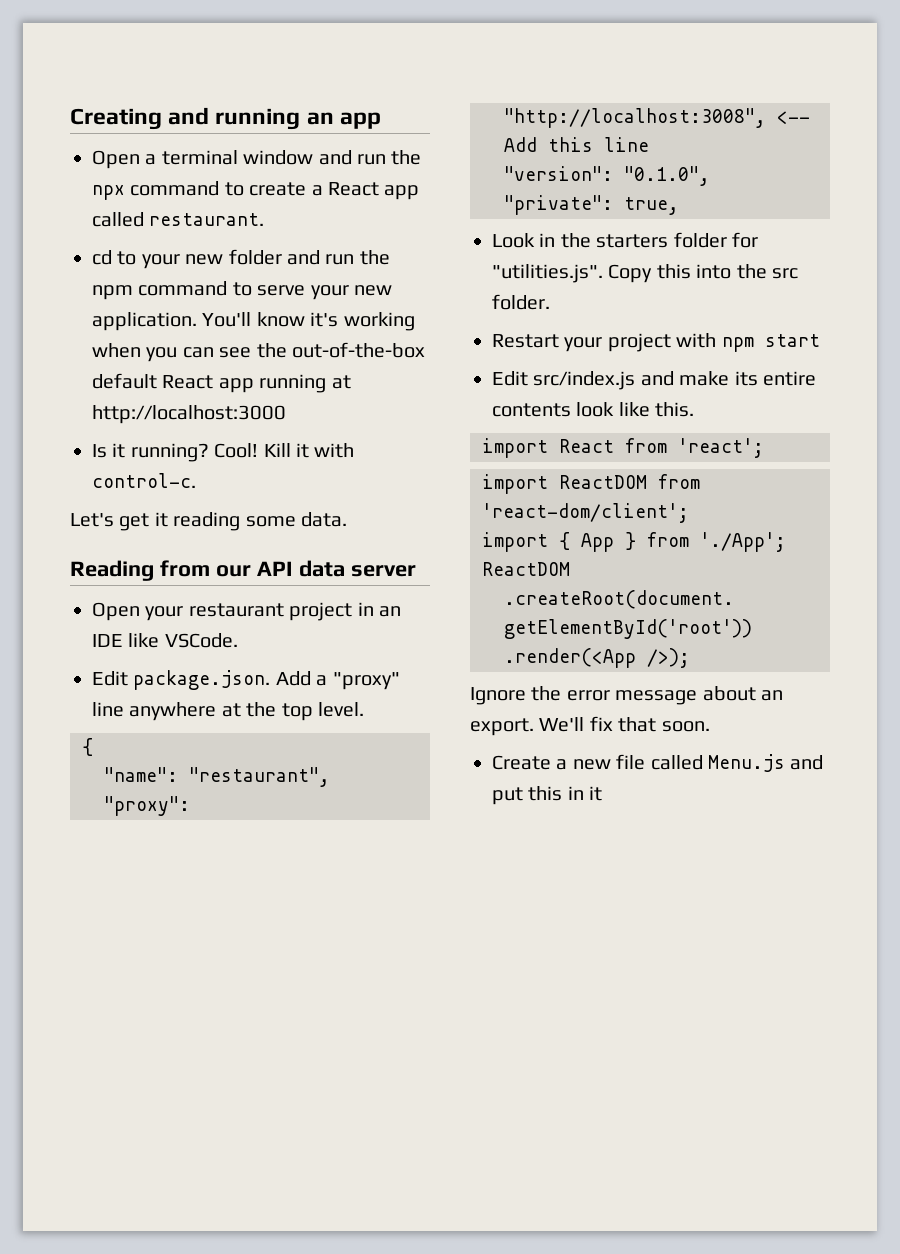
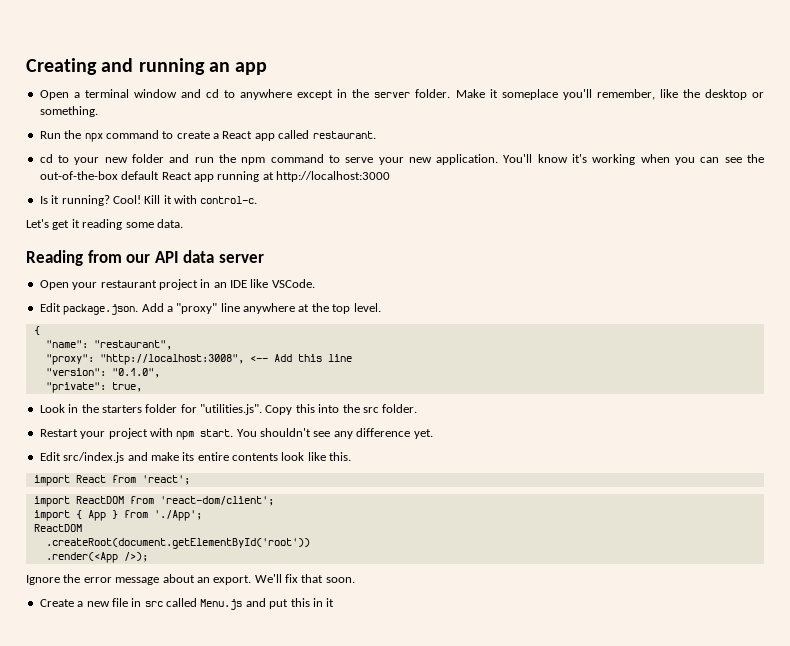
- Open a terminal window and run the npx command to create a React app called restaurant.
+ Open a terminal window and cd to anywhere except in the server folder. Make it someplace you'll remember, like the desktop or something.
+ Run the npx command to create a React app called restaurant.
- Restart your project with npm start
+ Restart your project with npm start. You shouldn't see any difference yet.
- Create a new file called Menu.js and put this in it
+ Create a new file in src called Menu.js and put this in it

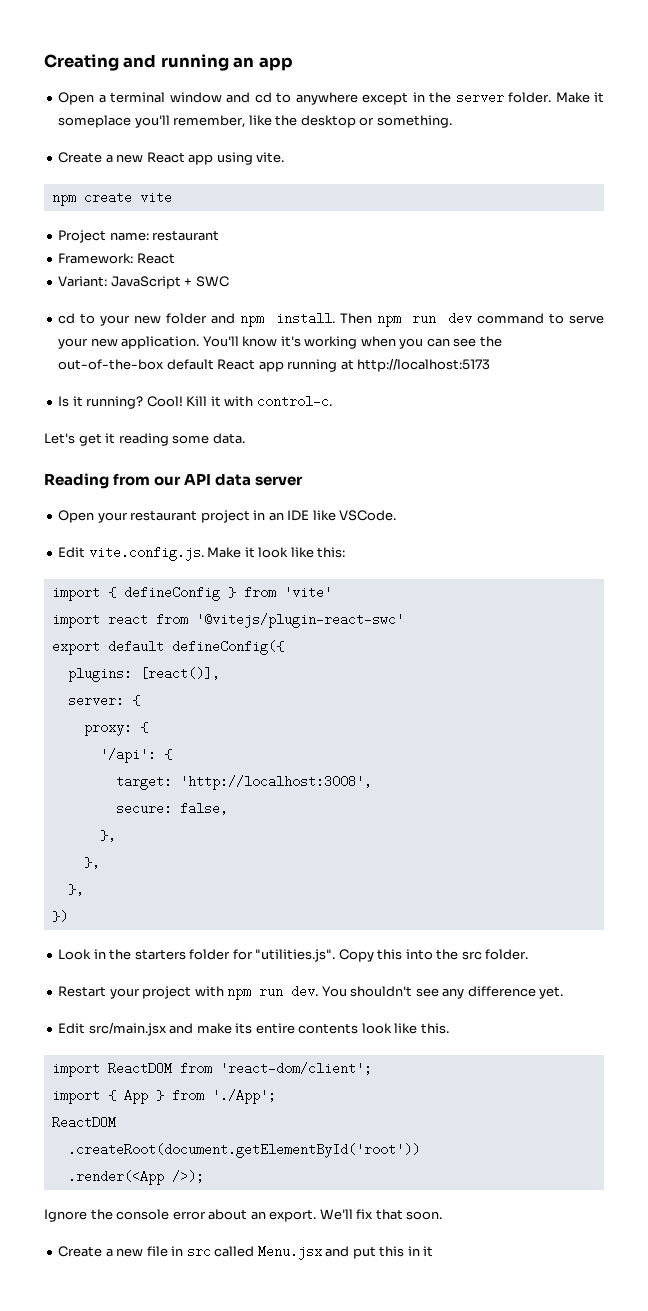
- Run the npx command to create a React app called restaurant.
+ Create a new React app using vite.
+ npm create vite
+ Project name: restaurant
+ Framework: React
+ Variant: JavaScript + SWC
- cd to your new folder and run the npm command to serve your new application.
+ cd to your new folder and npm install. Then npm run dev command to serve your new application.
- You'll know it's working when you can see the out-of-the-box default React app running at http://localhost:3000
+ You'll know it's working when you can see the out-of-the-box default React app running at http://localhost:5173
- Edit package.json. Add a "proxy" line anywhere at the top level.
- {
- "name": "restaurant",
- "proxy": "http://localhost:3008", <-- Add this line
- "version": "0.1.0",
- "private": true,
+ Edit vite.config.js. Make it look like this:
+ import { defineConfig } from 'vite'
+ import react from '@vitejs/plugin-react-swc'
+ export default defineConfig({
+ plugins: [react()],
+ server: {
+ proxy: {
+ '/api': {
+ target: 'http://localhost:3008',
+ secure: false,
+ },
+ },
+ },
+ })
- Restart your project with npm start.
+ Restart your project with npm run dev.
- Edit src/index.js and make its entire contents look like this.
+ Edit src/main.jsx and make its entire contents look like this.
- import React from 'react';
- Ignore the error message about an export.
+ Ignore the console error about an export.
- Create a new file in src called Menu.js and put this in it
+ Create a new file in src called Menu.jsx and put this in it

